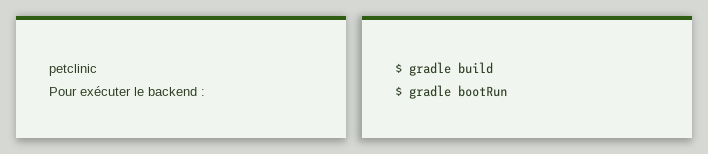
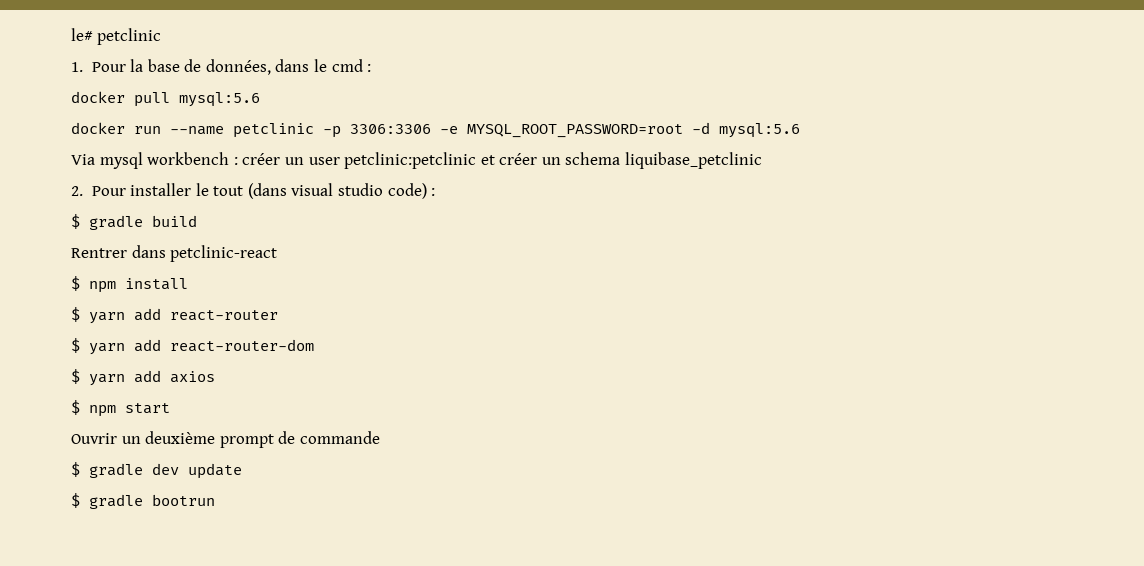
- petclinic
+ le# petclinic
- Pour exécuter le backend :
+ 1. Pour la base de données, dans le cmd :
+ docker pull mysql:5.6
+ docker run --name petclinic -p 3306:3306 -e MYSQL_ROOT_PASSWORD=root -d mysql:5.6
+ Via mysql workbench : créer un user petclinic:petclinic et créer un schema liquibase_petclinic
+ 2. Pour installer le tout (dans visual studio code) :
  $ gradle build
- $ gradle bootRun
+ Rentrer dans petclinic-react
+ $ npm install
+ $ yarn add react-router
+ $ yarn add react-router-dom
+ $ yarn add axios
+ $ npm start
+ Ouvrir un deuxième prompt de commande
+ $ gradle dev update
+ $ gradle bootrun

